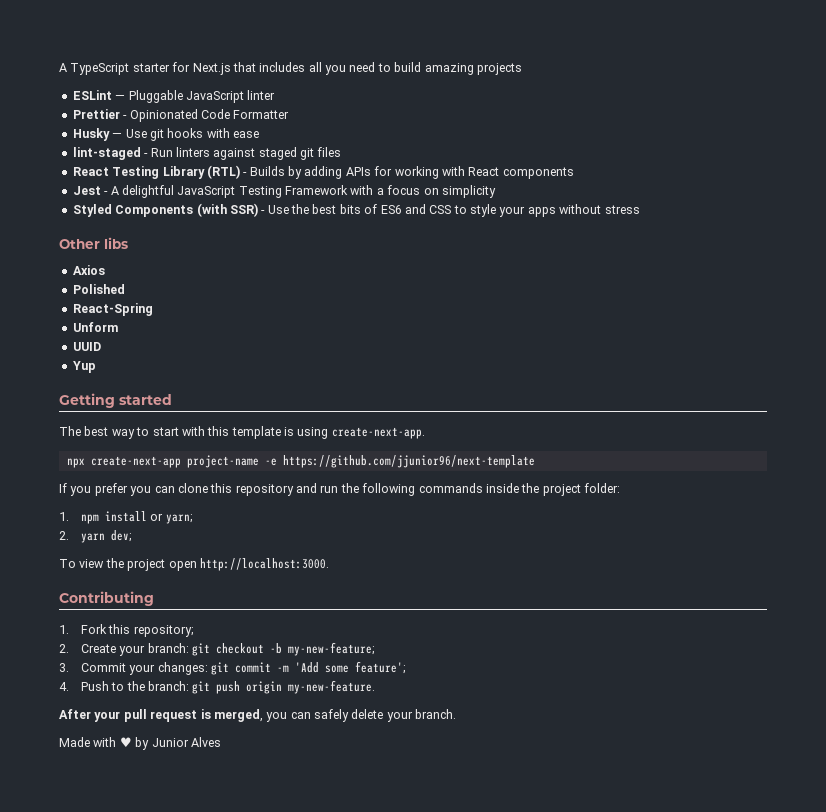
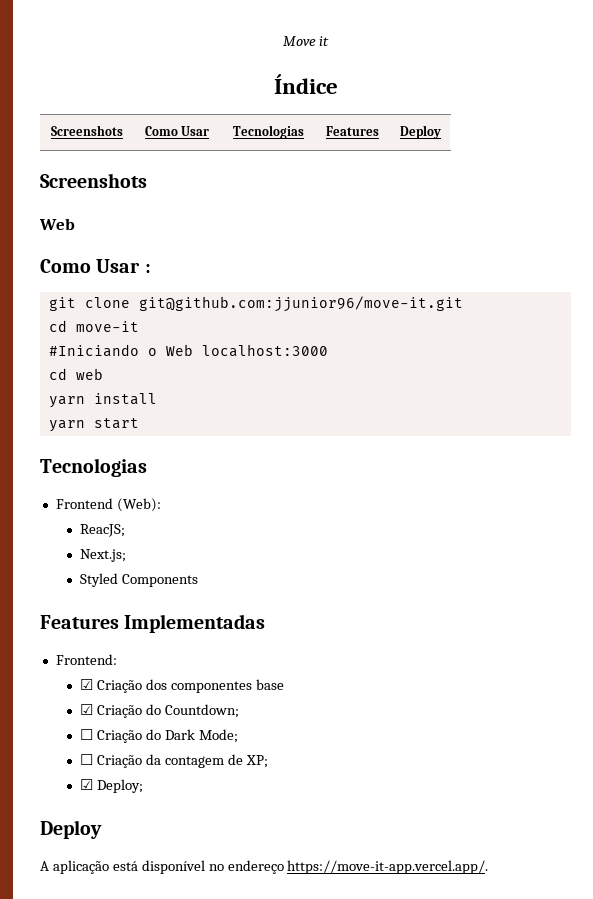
- A TypeScript starter for Next.js that includes all you need to build amazing projects
- ESLint — Pluggable JavaScript linter
- Prettier - Opinionated Code Formatter
- Husky — Use git hooks with ease
- lint-staged - Run linters against staged git files
- React Testing Library (RTL) - Builds by adding APIs for working with React components
- Jest - A delightful JavaScript Testing Framework with a focus on simplicity
- Styled Components (with SSR) - Use the best bits of ES6 and CSS to style your apps without stress
- Other libs
- Axios
- Polished
- React-Spring
- Unform
- UUID
- Yup
- Getting started
- The best way to start with this template is using create-next-app.
- npx create-next-app project-name -e https://github.com/jjunior96/next-template
- If you prefer you can clone this repository and run the following commands inside the project folder:
- 1. npm install or yarn;
- 2. yarn dev;
- To view the project open http://localhost:3000.
- Contributing
- 1. Fork this repository;
- 2. Create your branch: git checkout -b my-new-feature;
- 3. Commit your changes: git commit -m 'Add some feature';
- 4. Push to the branch: git push origin my-new-feature.
- After your pull request is merged, you can safely delete your branch.
- Made with ♥ by Junior Alves
+ Move it
+ Índice
+ Screenshots | Como Usar | Tecnologias | Features | Deploy
+ Screenshots
+ Web
+ Como Usar :
+ git clone git@github.com:jjunior96/move-it.git
+ cd move-it
+ #Iniciando o Web localhost:3000
+ cd web
+ yarn install
+ yarn start
+ Tecnologias
+ Frontend (Web):
+ ReacJS;
+ Next.js;
+ Styled Components
+ Features Implementadas
+ Frontend:
+ ☑ Criação dos componentes base
+ ☑ Criação do Countdown;
+ ☐ Criação do Dark Mode;
+ ☐ Criação da contagem de XP;
+ ☑ Deploy;
+ Deploy
+ A aplicação está disponível no endereço https://move-it-app.vercel.app/.

